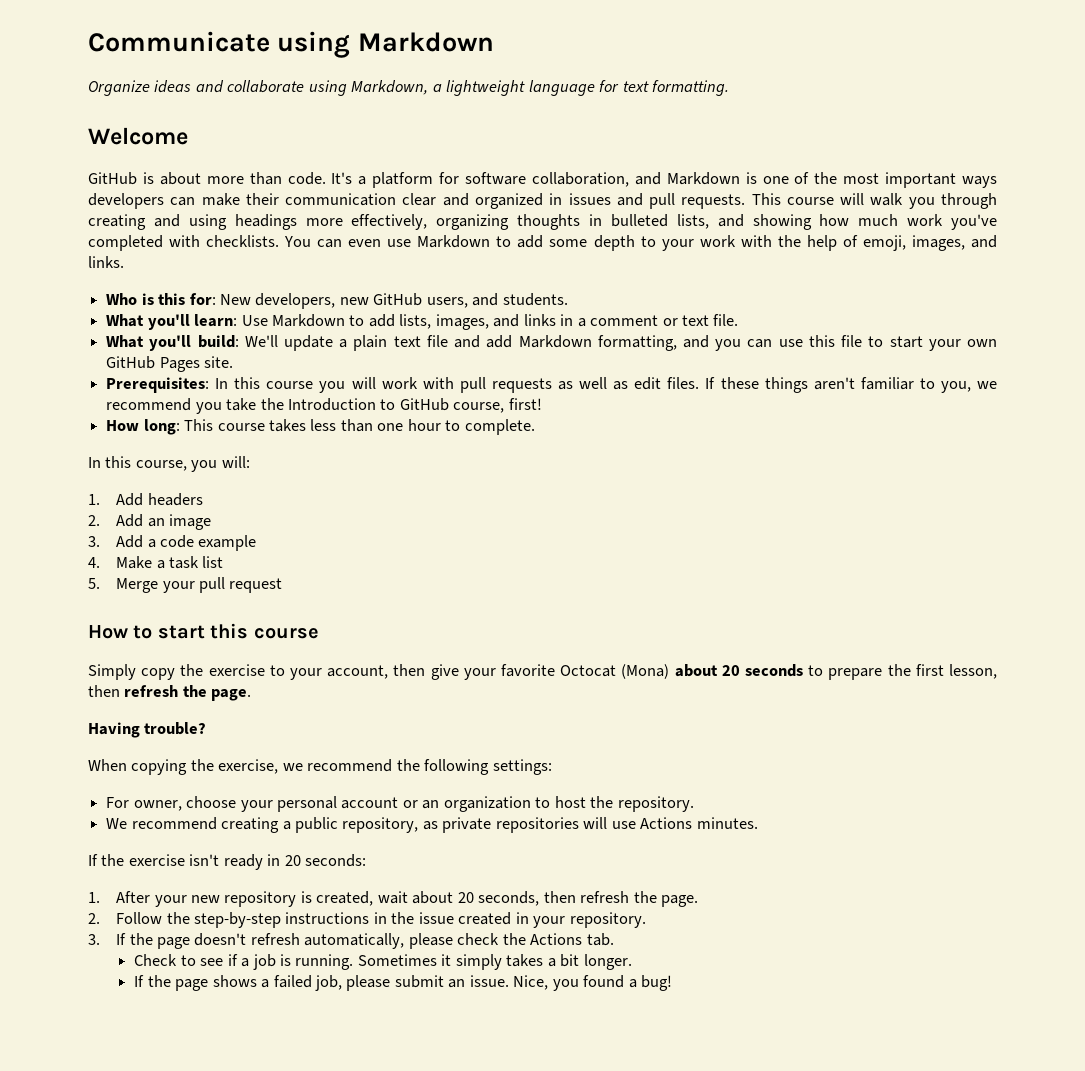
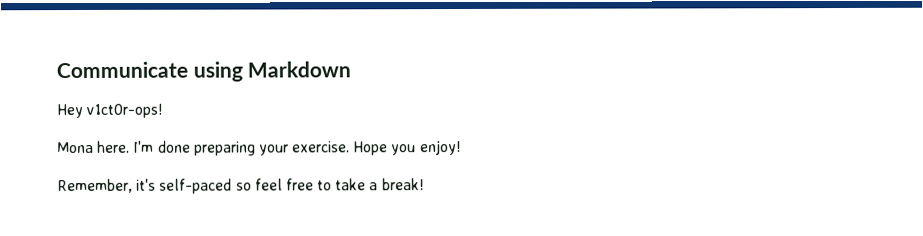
- Organize ideas and collaborate using Markdown, a lightweight language for text formatting.
- Welcome
- GitHub is about more than code. It's a platform for software collaboration, and Markdown is one of the most important ways developers can make their communication clear and organized in issues and pull requests. This course will walk you through creating and using headings more effectively, organizing thoughts in bulleted lists, and showing how much work you've completed with checklists. You can even use Markdown to add some depth to your work with the help of emoji, images, and links.
- Who is this for: New developers, new GitHub users, and students.
- What you'll learn: Use Markdown to add lists, images, and links in a comment or text file.
- What you'll build: We'll update a plain text file and add Markdown formatting, and you can use this file to start your own GitHub Pages site.
- Prerequisites: In this course you will work with pull requests as well as edit files. If these things aren't familiar to you, we recommend you take the Introduction to GitHub course, first!
- How long: This course takes less than one hour to complete.
- In this course, you will:
- 1. Add headers
- 2. Add an image
- 3. Add a code example
- 4. Make a task list
- 5. Merge your pull request
- How to start this course
- Simply copy the exercise to your account, then give your favorite Octocat (Mona) about 20 seconds to prepare the first lesson, then refresh the page.
- Having trouble?
- When copying the exercise, we recommend the following settings:
- For owner, choose your personal account or an organization to host the repository.
- We recommend creating a public repository, as private repositories will use Actions minutes.
- If the exercise isn't ready in 20 seconds:
- 1. After your new repository is created, wait about 20 seconds, then refresh the page.
- 2. Follow the step-by-step instructions in the issue created in your repository.
- 3. If the page doesn't refresh automatically, please check the Actions tab.
- Check to see if a job is running. Sometimes it simply takes a bit longer.
- If the page shows a failed job, please submit an issue. Nice, you found a bug!
+ Hey v1ct0r-ops!
+ Mona here. I'm done preparing your exercise. Hope you enjoy!
+ Remember, it's self-paced so feel free to take a break!

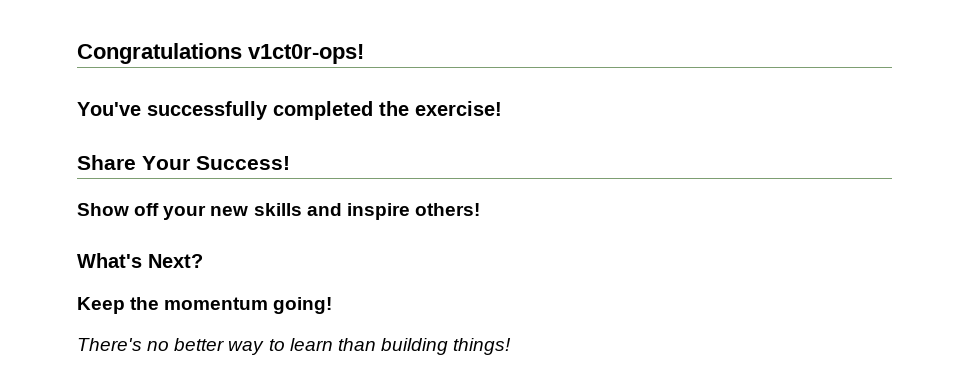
- Communicate using Markdown
- Hey v1ct0r-ops!
- Mona here. I'm done preparing your exercise. Hope you enjoy!
- Remember, it's self-paced so feel free to take a break!
+ Congratulations v1ct0r-ops!
+ You've successfully completed the exercise!
+ Share Your Success!
+ Show off your new skills and inspire others!
+ What's Next?
+ Keep the momentum going!
+ There's no better way to learn than building things!

